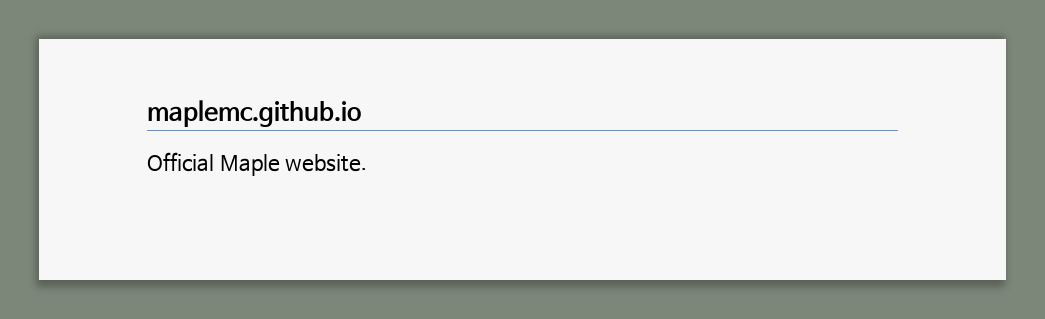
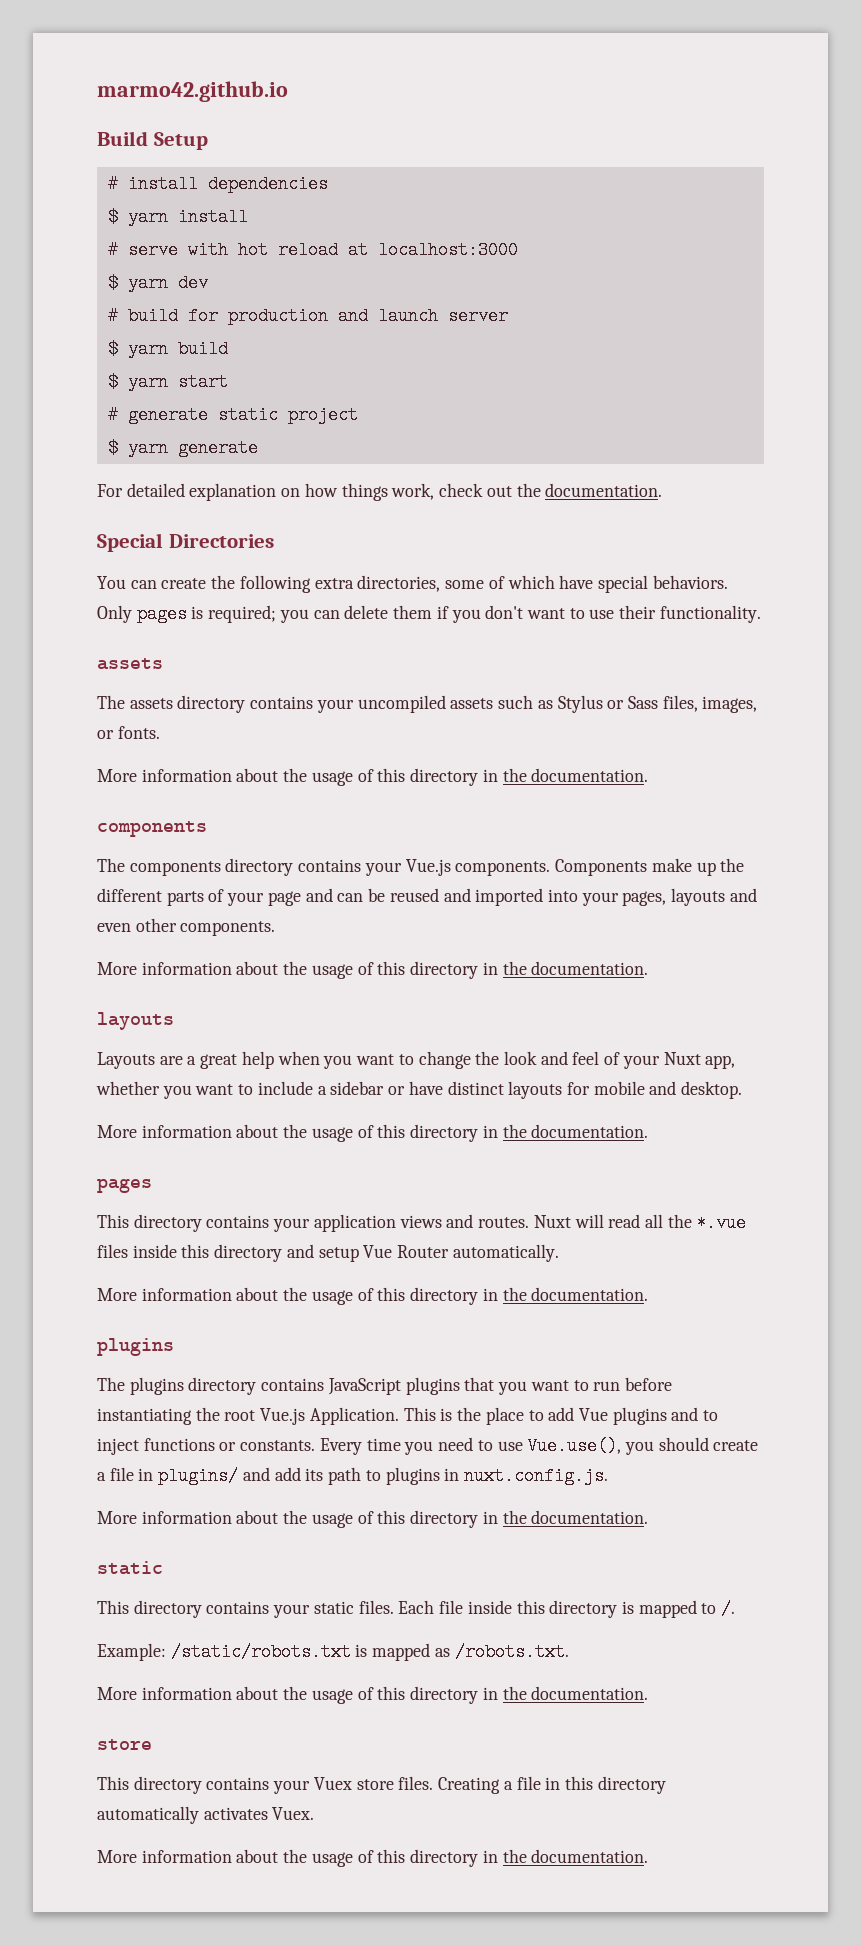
- maplemc.github.io
- Official Maple website.
+ marmo42.github.io
+ Build Setup
+ # install dependencies
+ $ yarn install
+ # serve with hot reload at localhost:3000
+ $ yarn dev
+ # build for production and launch server
+ $ yarn build
+ $ yarn start
+ # generate static project
+ $ yarn generate
+ For detailed explanation on how things work, check out the documentation.
+ Special Directories
+ You can create the following extra directories, some of which have special behaviors. Only pages is required; you can delete them if you don't want to use their functionality.
+ assets
+ The assets directory contains your uncompiled assets such as Stylus or Sass files, images, or fonts.
+ More information about the usage of this directory in the documentation.
+ components
+ The components directory contains your Vue.js components. Components make up the different parts of your page and can be reused and imported into your pages, layouts and even other components.
+ More information about the usage of this directory in the documentation.
+ layouts
+ Layouts are a great help when you want to change the look and feel of your Nuxt app, whether you want to include a sidebar or have distinct layouts for mobile and desktop.
+ More information about the usage of this directory in the documentation.
+ pages
+ This directory contains your application views and routes. Nuxt will read all the *.vue files inside this directory and setup Vue Router automatically.
+ More information about the usage of this directory in the documentation.
+ plugins
+ The plugins directory contains JavaScript plugins that you want to run before instantiating the root Vue.js Application. This is the place to add Vue plugins and to inject functions or constants. Every time you need to use Vue.use(), you should create a file in plugins/ and add its path to plugins in nuxt.config.js.
+ More information about the usage of this directory in the documentation.
+ static
+ This directory contains your static files. Each file inside this directory is mapped to /.
+ Example: /static/robots.txt is mapped as /robots.txt.
+ More information about the usage of this directory in the documentation.
+ store
+ This directory contains your Vuex store files. Creating a file in this directory automatically activates Vuex.
+ More information about the usage of this directory in the documentation.

